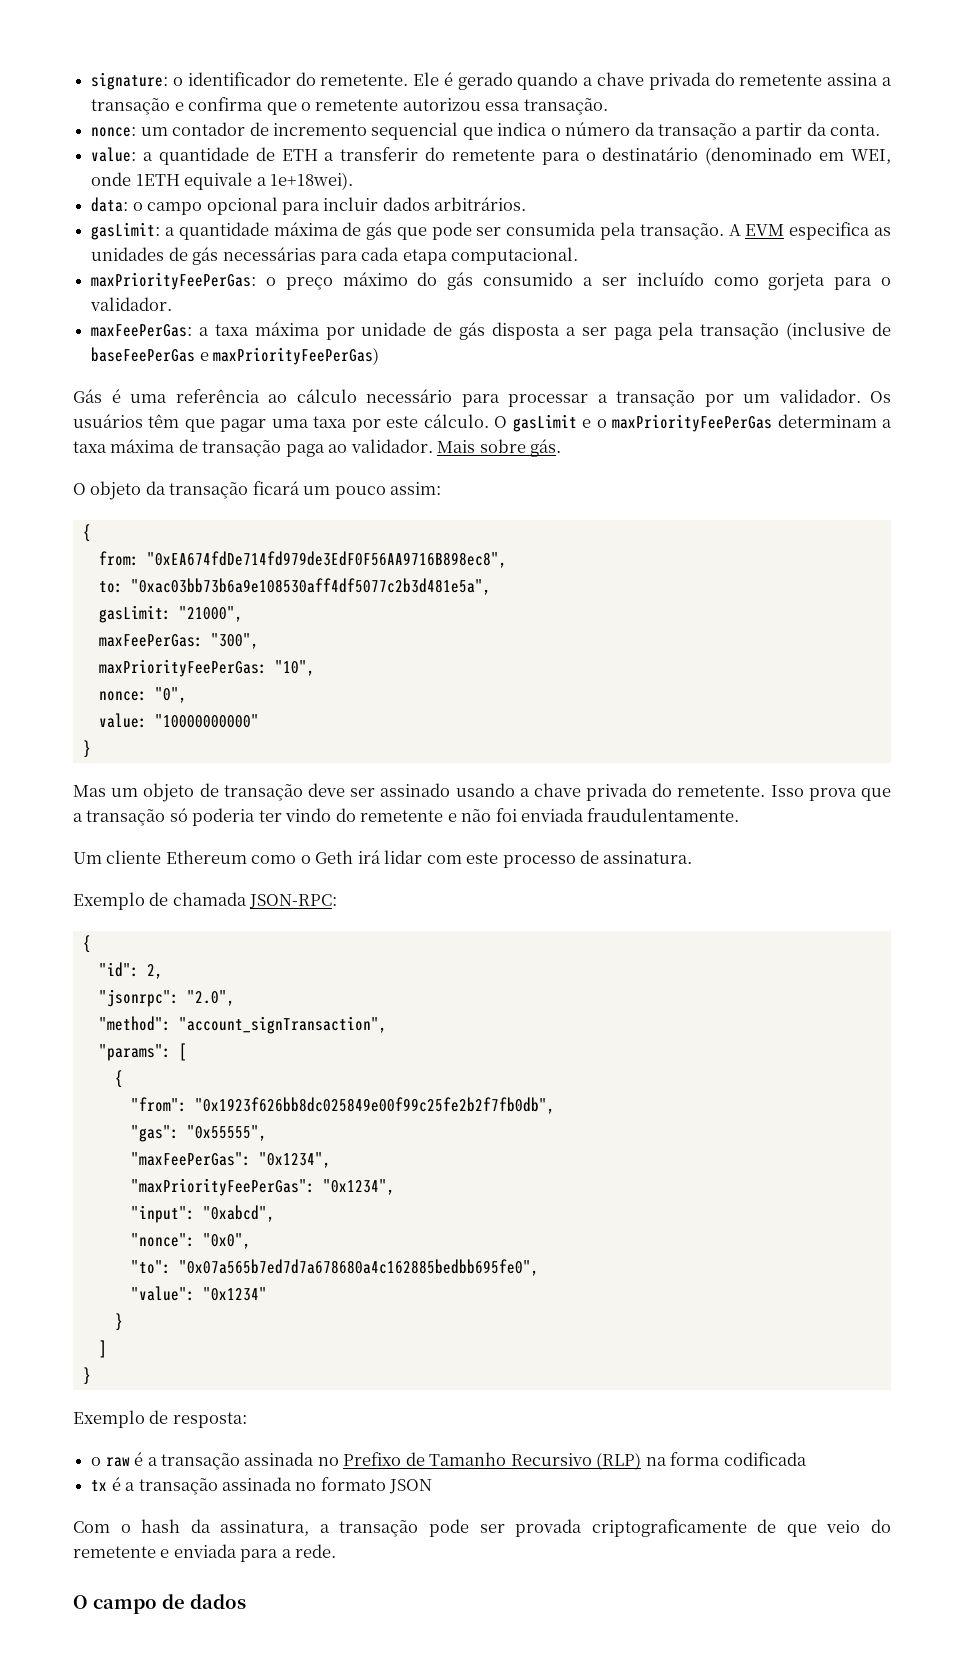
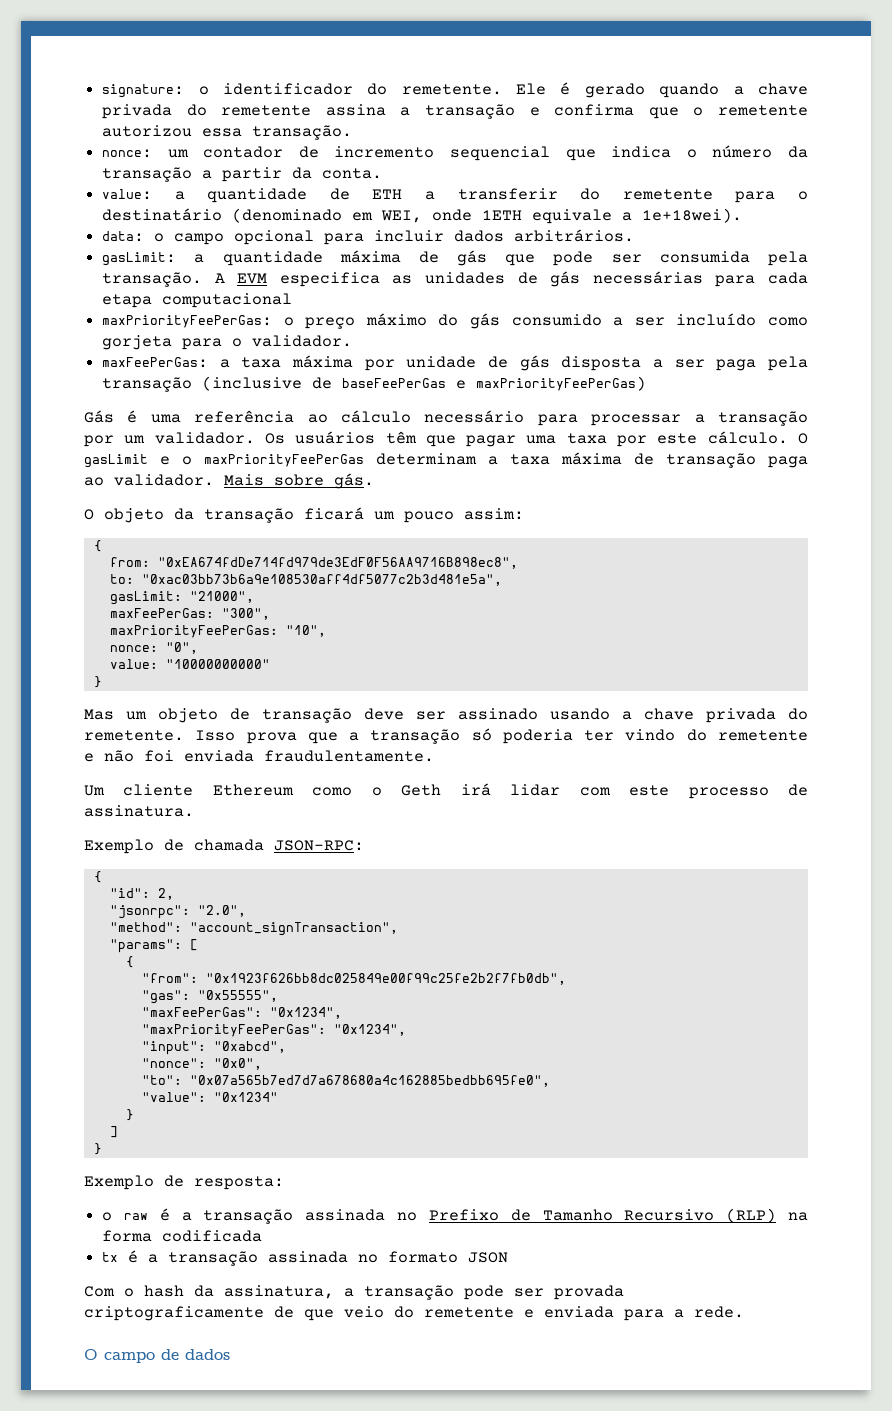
- A EVM especifica as unidades de gás necessárias para cada etapa computacional.
+ A EVM especifica as unidades de gás necessárias para cada etapa computacional

